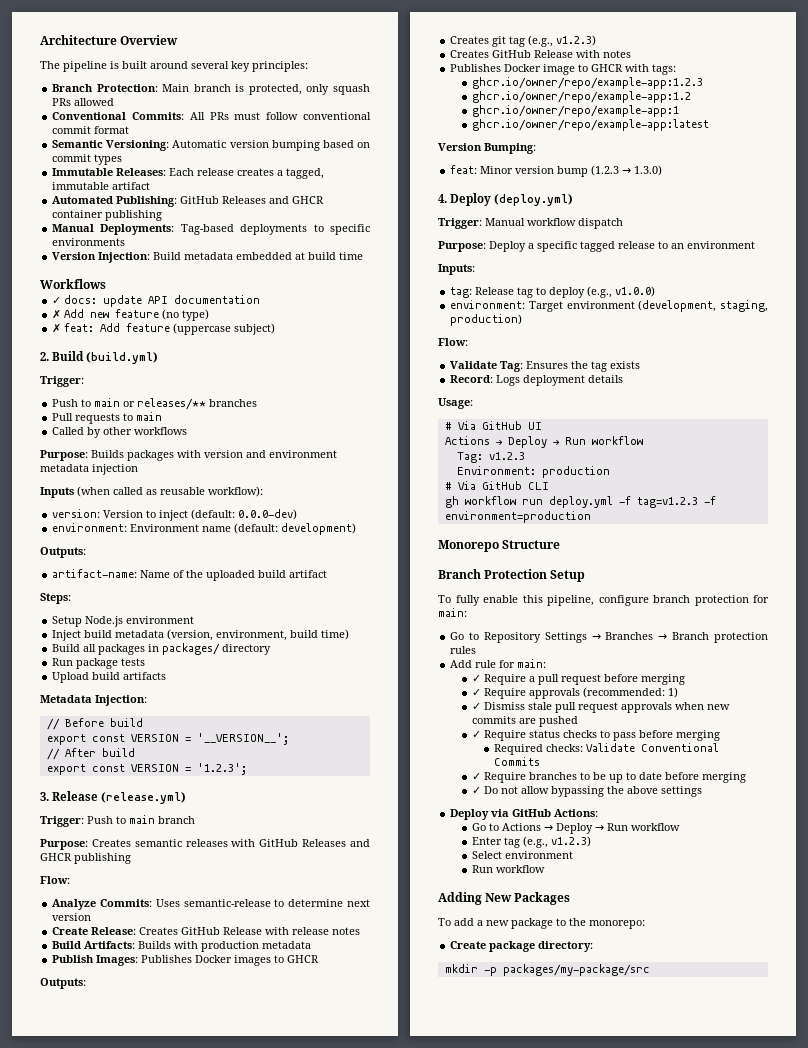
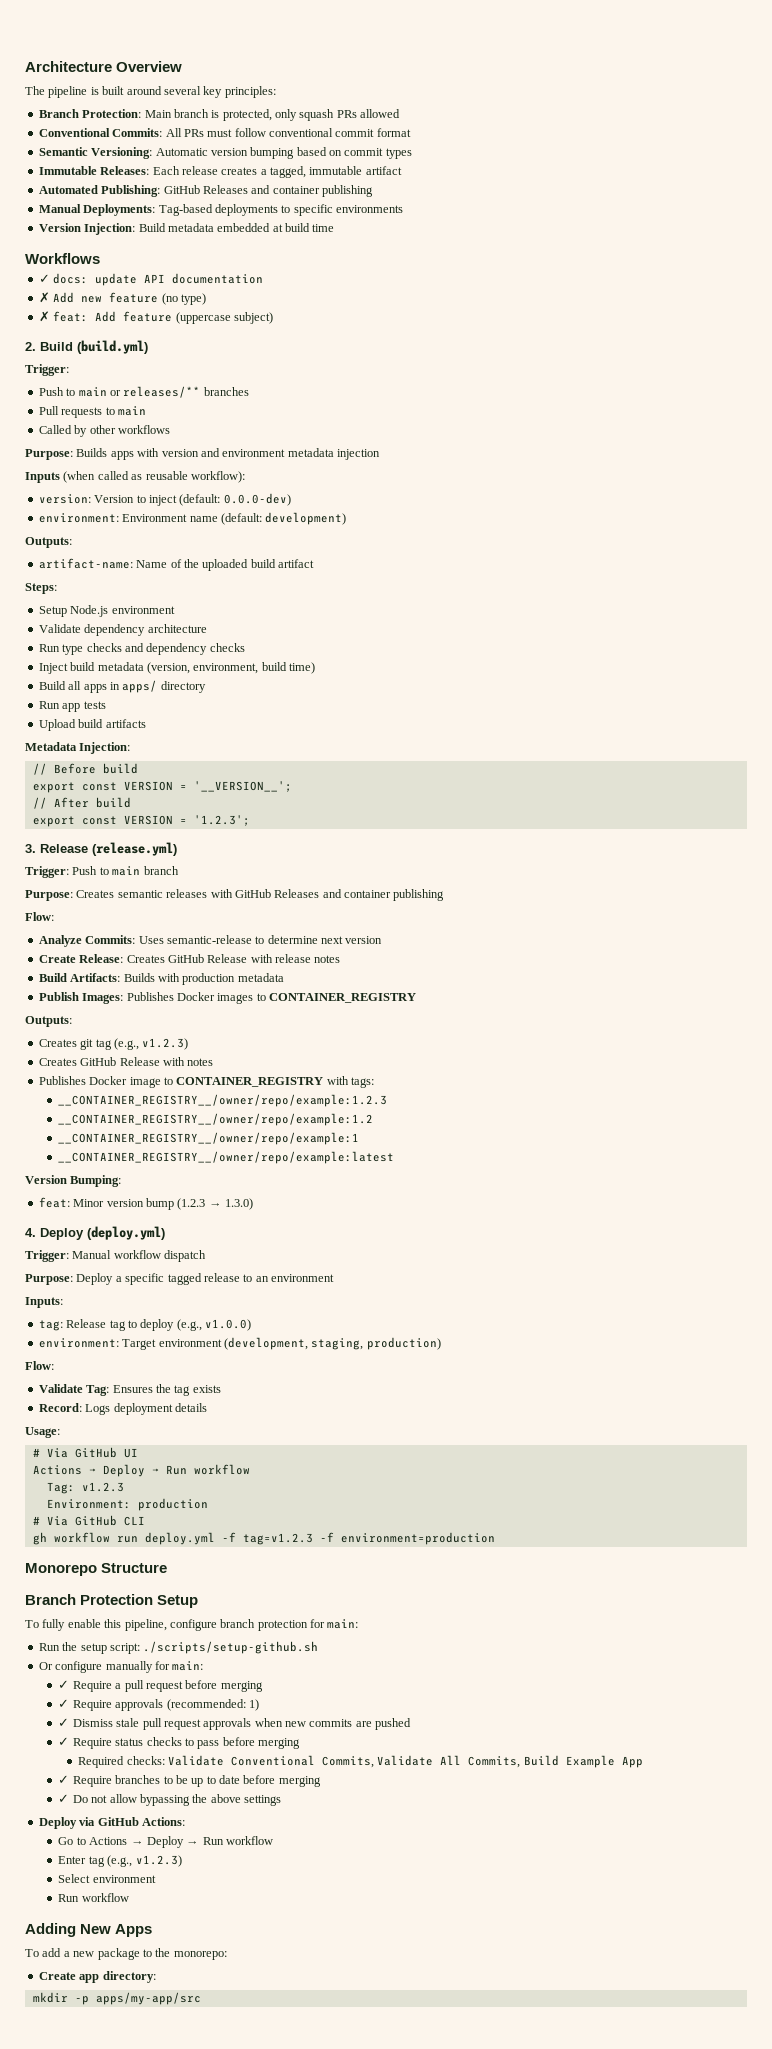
- Automated Publishing: GitHub Releases and GHCR container publishing
+ Automated Publishing: GitHub Releases and container publishing
- Purpose: Builds packages with version and environment metadata injection
+ Purpose: Builds apps with version and environment metadata injection
+ Validate dependency architecture
+ Run type checks and dependency checks
- Build all packages in packages/ directory
+ Build all apps in apps/ directory
- Run package tests
+ Run app tests
- Purpose: Creates semantic releases with GitHub Releases and GHCR publishing
+ Purpose: Creates semantic releases with GitHub Releases and container publishing
- Publish Images: Publishes Docker images to GHCR
+ Publish Images: Publishes Docker images to CONTAINER_REGISTRY
- Publishes Docker image to GHCR with tags:
+ Publishes Docker image to CONTAINER_REGISTRY with tags:
- ghcr.io/owner/repo/example-app:1.2.3
- ghcr.io/owner/repo/example-app:1.2
- ghcr.io/owner/repo/example-app:1
- ghcr.io/owner/repo/example-app:latest
+ __CONTAINER_REGISTRY__/owner/repo/example:1.2.3
+ __CONTAINER_REGISTRY__/owner/repo/example:1.2
+ __CONTAINER_REGISTRY__/owner/repo/example:1
+ __CONTAINER_REGISTRY__/owner/repo/example:latest
- Go to Repository Settings → Branches → Branch protection rules
- Add rule for main:
+ Run the setup script: ./scripts/setup-github.sh
+ Or configure manually for main:
- Required checks: Validate Conventional Commits
+ Required checks: Validate Conventional Commits, Validate All Commits, Build Example App
- Adding New Packages
+ Adding New Apps
- Create package directory:
+ Create app directory:
- mkdir -p packages/my-package/src
+ mkdir -p apps/my-app/src

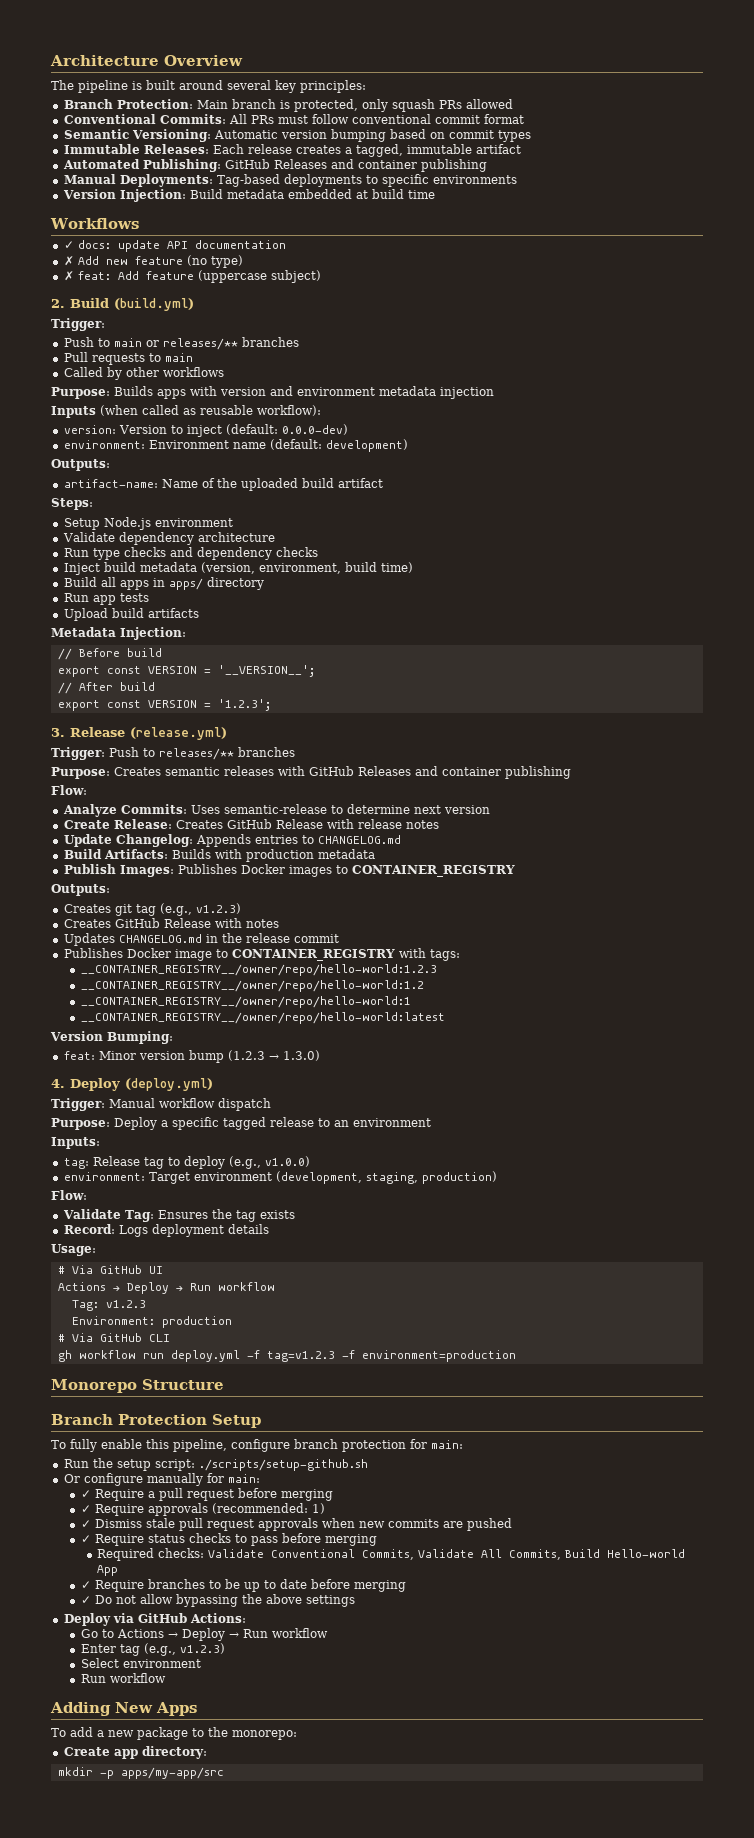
- Trigger: Push to main branch
+ Trigger: Push to releases/** branches
+ Update Changelog: Appends entries to CHANGELOG.md
+ Updates CHANGELOG.md in the release commit
- __CONTAINER_REGISTRY__/owner/repo/example:1.2.3
- __CONTAINER_REGISTRY__/owner/repo/example:1.2
- __CONTAINER_REGISTRY__/owner/repo/example:1
- __CONTAINER_REGISTRY__/owner/repo/example:latest
+ __CONTAINER_REGISTRY__/owner/repo/hello-world:1.2.3
+ __CONTAINER_REGISTRY__/owner/repo/hello-world:1.2
+ __CONTAINER_REGISTRY__/owner/repo/hello-world:1
+ __CONTAINER_REGISTRY__/owner/repo/hello-world:latest
- Required checks: Validate Conventional Commits, Validate All Commits, Build Example App
+ Required checks: Validate Conventional Commits, Validate All Commits, Build Hello-world App

